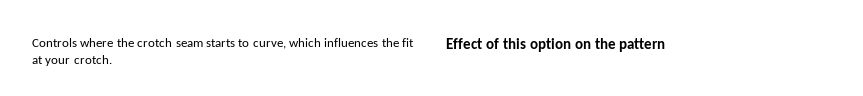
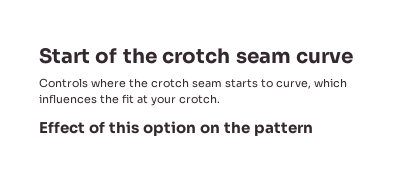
+ Start of the crotch seam curve

